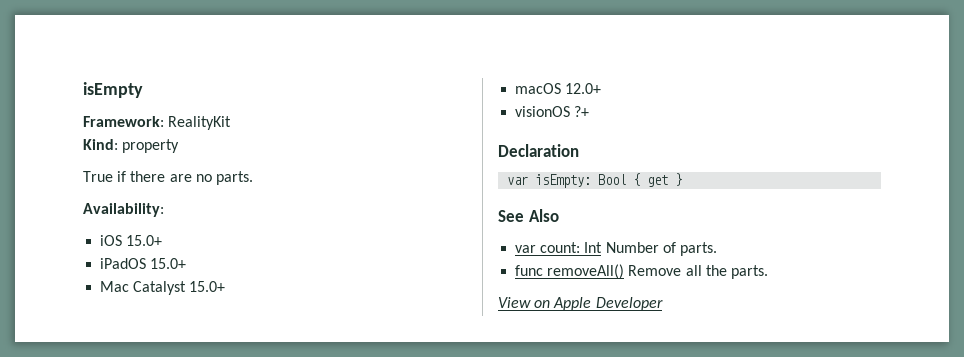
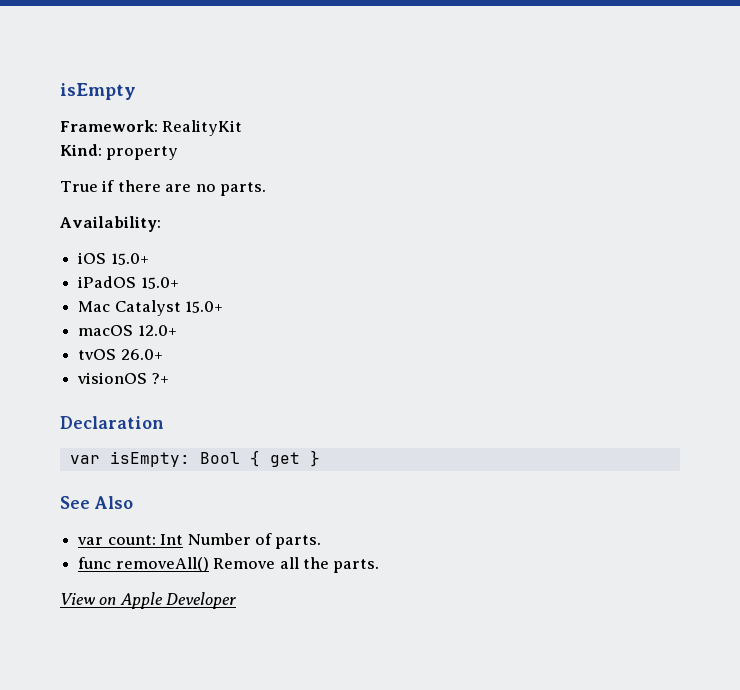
+ tvOS 26.0+

